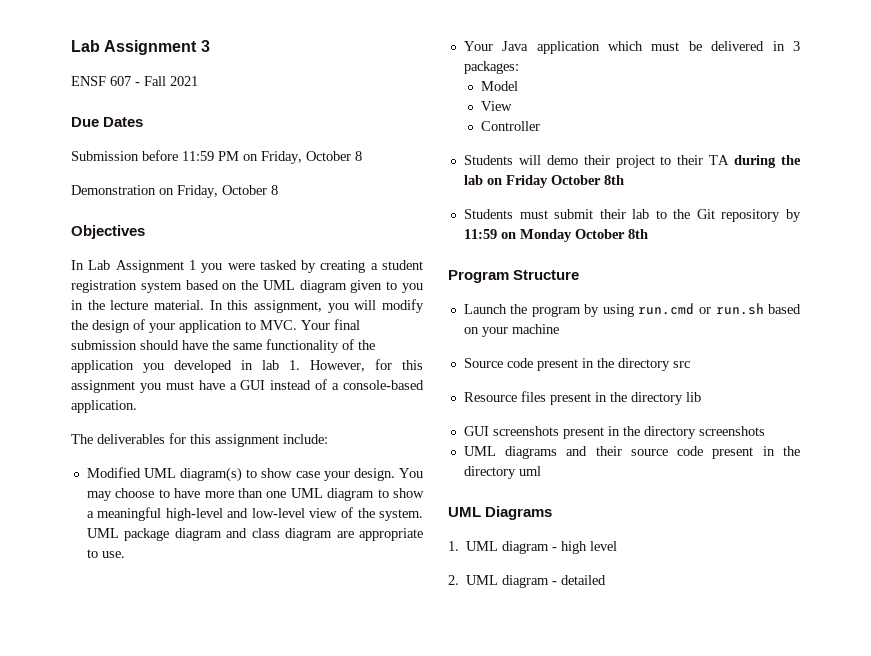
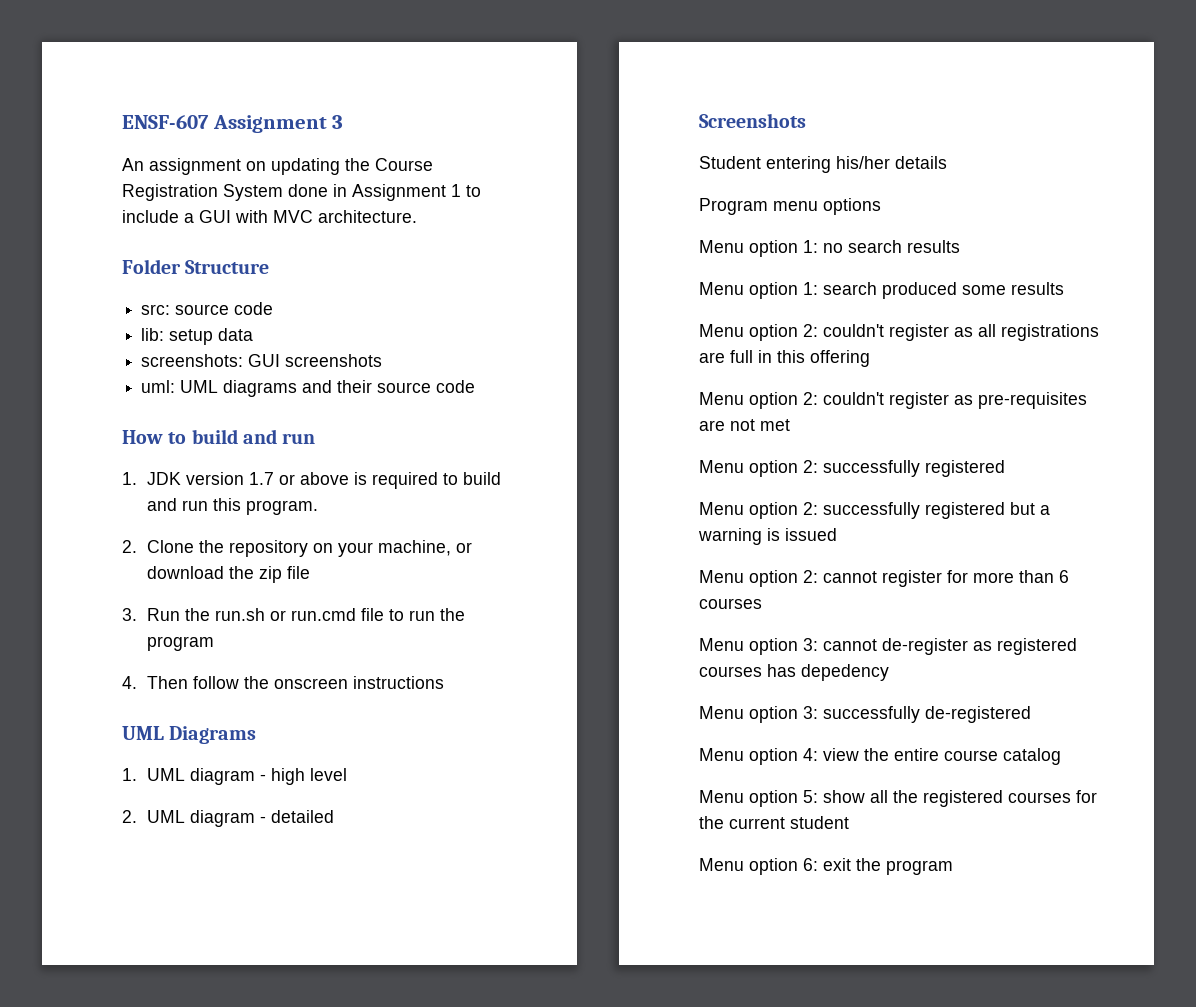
- Lab Assignment 3
+ ENSF-607 Assignment 3
- ENSF 607 - Fall 2021
- Due Dates
- Submission before 11:59 PM on Friday, October 8
- Demonstration on Friday, October 8
- Objectives
- In Lab Assignment 1 you were tasked by creating a student registration system based on the UML diagram given to you in the lecture material. In this assignment, you will modify the design of your application to MVC. Your final submission should have the same functionality of the application you developed in lab 1. However, for this assignment you must have a GUI instead of a console-based application.
- The deliverables for this assignment include:
- Modified UML diagram(s) to show case your design. You may choose to have more than one UML diagram to show a meaningful high-level and low-level view of the system. UML package diagram and class diagram are appropriate to use.
- Your Java application which must be delivered in 3 packages:
- Model
- View
- Controller
- Students will demo their project to their TA during the lab on Friday October 8th
- Students must submit their lab to the Git repository by 11:59 on Monday October 8th
- Program Structure
- Launch the program by using run.cmd or run.sh based on your machine
- Source code present in the directory src
- Resource files present in the directory lib
- GUI screenshots present in the directory screenshots
- UML diagrams and their source code present in the directory uml
+ An assignment on updating the Course Registration System done in Assignment 1 to include a GUI with MVC architecture.
+ Folder Structure
+ src: source code
+ lib: setup data
+ screenshots: GUI screenshots
+ uml: UML diagrams and their source code
+ How to build and run
+ 1. JDK version 1.7 or above is required to build and run this program.
+ 2. Clone the repository on your machine, or download the zip file
+ 3. Run the run.sh or run.cmd file to run the program
+ 4. Then follow the onscreen instructions
+ Screenshots
+ Student entering his/her details
+ Program menu options
+ Menu option 1: no search results
+ Menu option 1: search produced some results
+ Menu option 2: couldn't register as all registrations are full in this offering
+ Menu option 2: couldn't register as pre-requisites are not met
+ Menu option 2: successfully registered
+ Menu option 2: successfully registered but a warning is issued
+ Menu option 2: cannot register for more than 6 courses
+ Menu option 3: cannot de-register as registered courses has depedency
+ Menu option 3: successfully de-registered
+ Menu option 4: view the entire course catalog
+ Menu option 5: show all the registered courses for the current student
+ Menu option 6: exit the program

